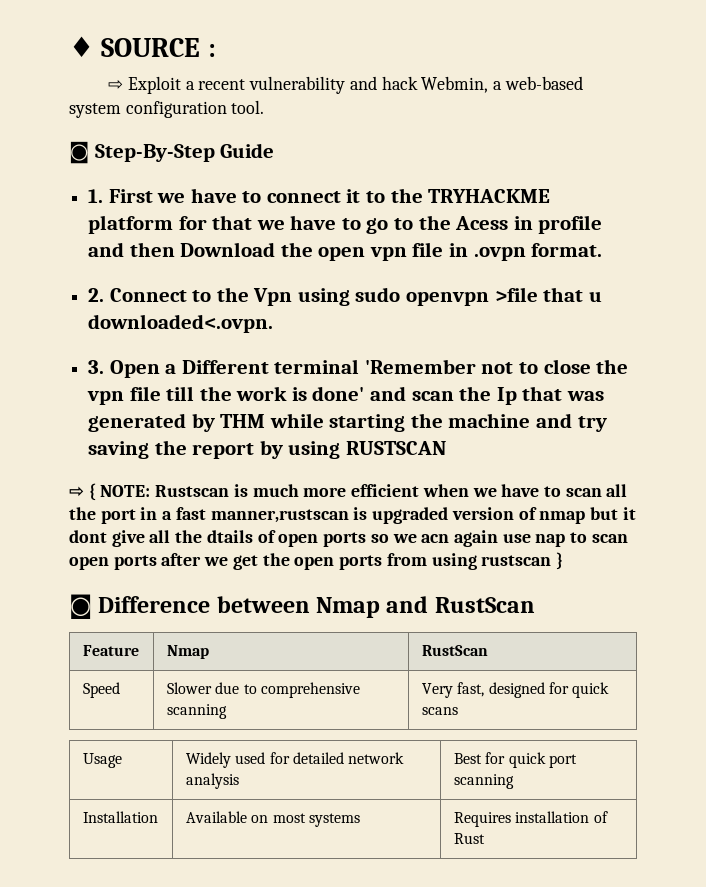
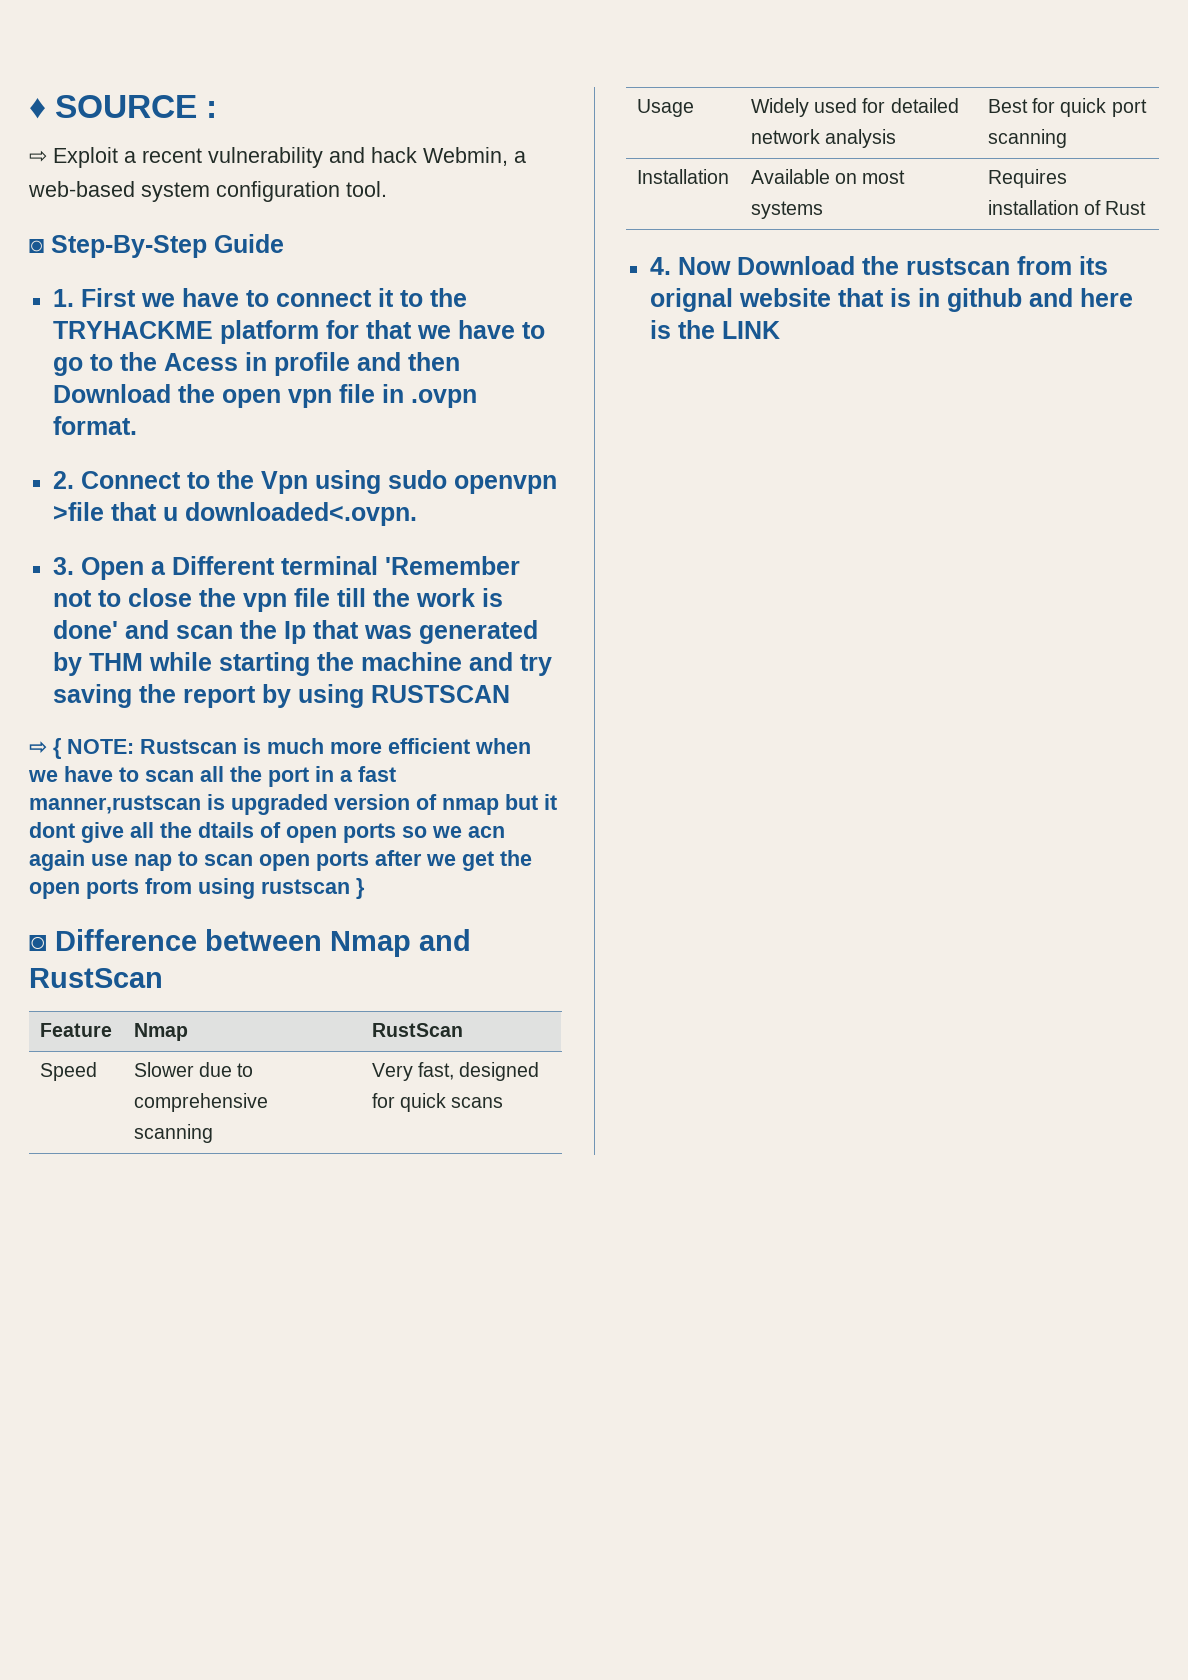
+ 4. Now Download the rustscan from its orignal website that is in github and here is the LINK

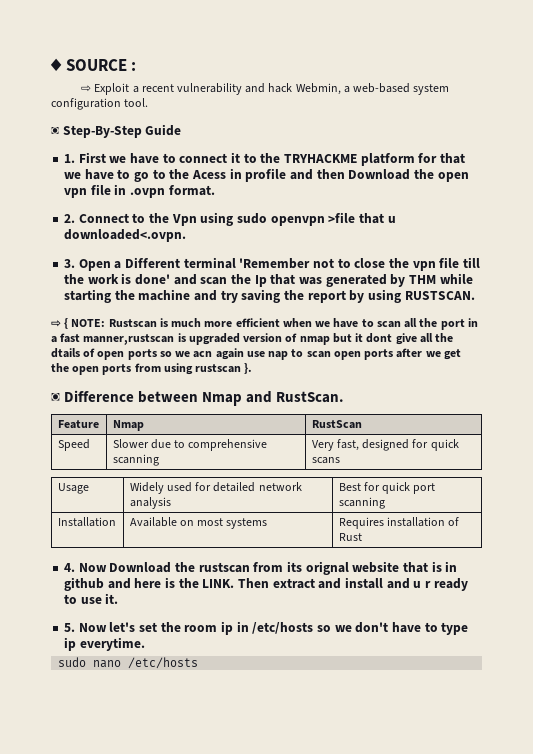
- 3. Open a Different terminal 'Remember not to close the vpn file till the work is done' and scan the Ip that was generated by THM while starting the machine and try saving the report by using RUSTSCAN
+ 3. Open a Different terminal 'Remember not to close the vpn file till the work is done' and scan the Ip that was generated by THM while starting the machine and try saving the report by using RUSTSCAN.
- ⇨ { NOTE: Rustscan is much more efficient when we have to scan all the port in a fast manner,rustscan is upgraded version of nmap but it dont give all the dtails of open ports so we acn again use nap to scan open ports after we get the open ports from using rustscan }
+ ⇨ { NOTE: Rustscan is much more efficient when we have to scan all the port in a fast manner,rustscan is upgraded version of nmap but it dont give all the dtails of open ports so we acn again use nap to scan open ports after we get the open ports from using rustscan }.
- ◙ Difference between Nmap and RustScan
+ ◙ Difference between Nmap and RustScan.
- 4. Now Download the rustscan from its orignal website that is in github and here is the LINK
+ 4. Now Download the rustscan from its orignal website that is in github and here is the LINK. Then extract and install and u r ready to use it.
+ 5. Now let's set the room ip in /etc/hosts so we don't have to type ip everytime.
+ sudo nano /etc/hosts

